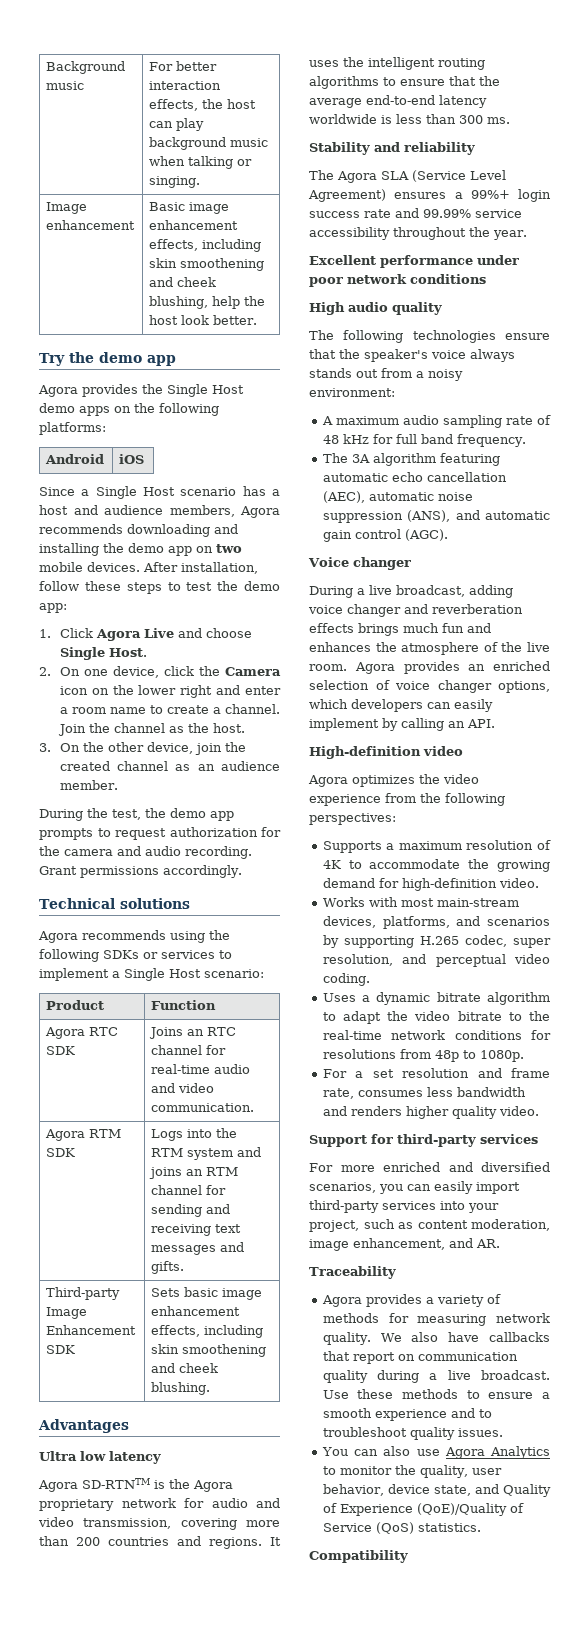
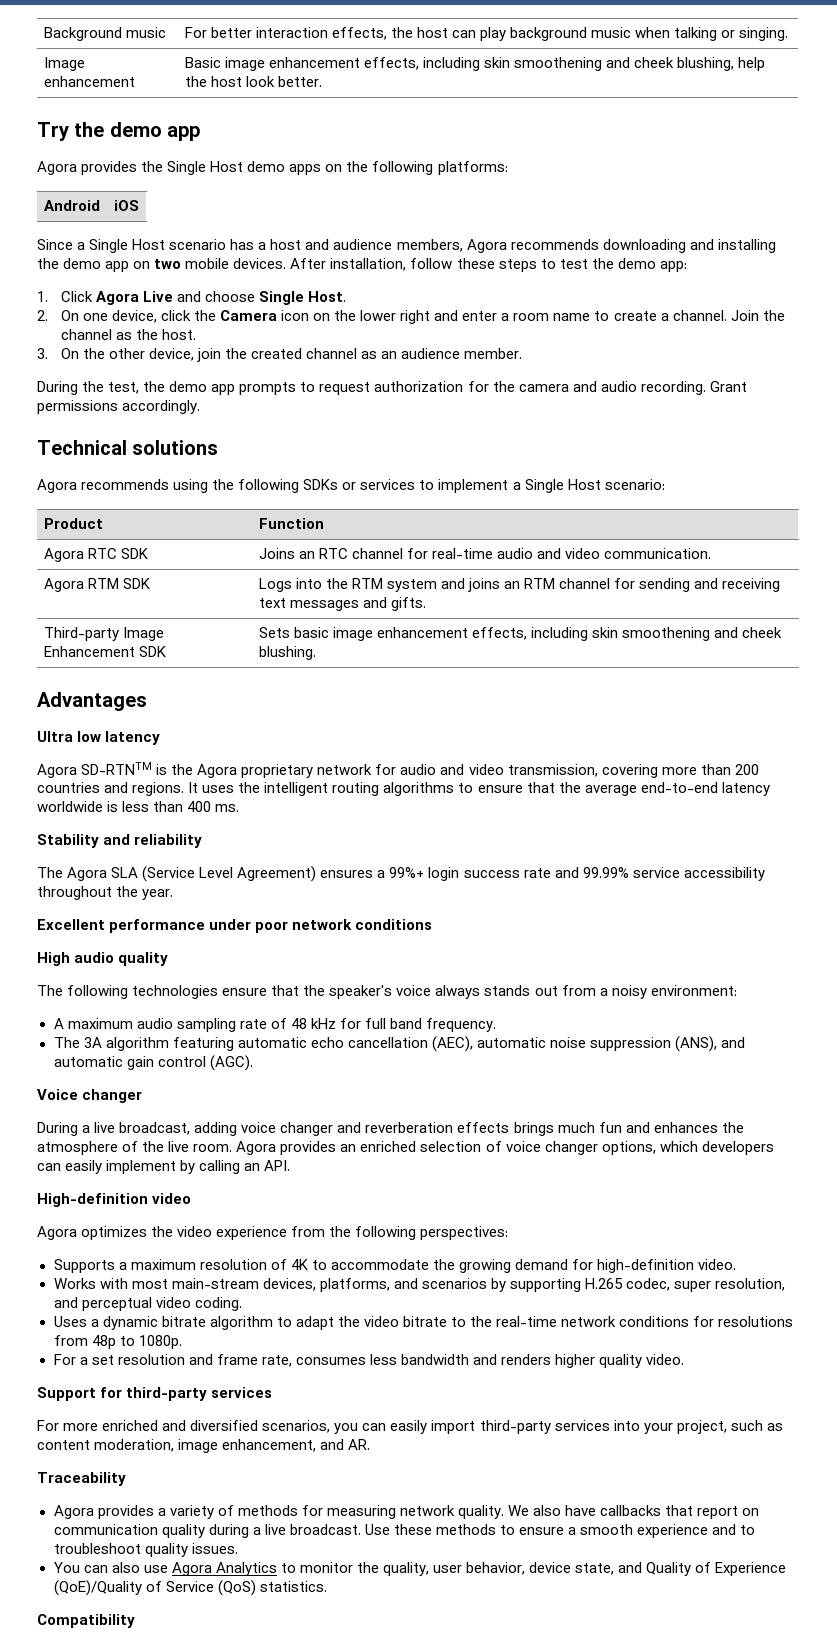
- It uses the intelligent routing algorithms to ensure that the average end-to-end latency worldwide is less than 300 ms.
+ It uses the intelligent routing algorithms to ensure that the average end-to-end latency worldwide is less than 400 ms.

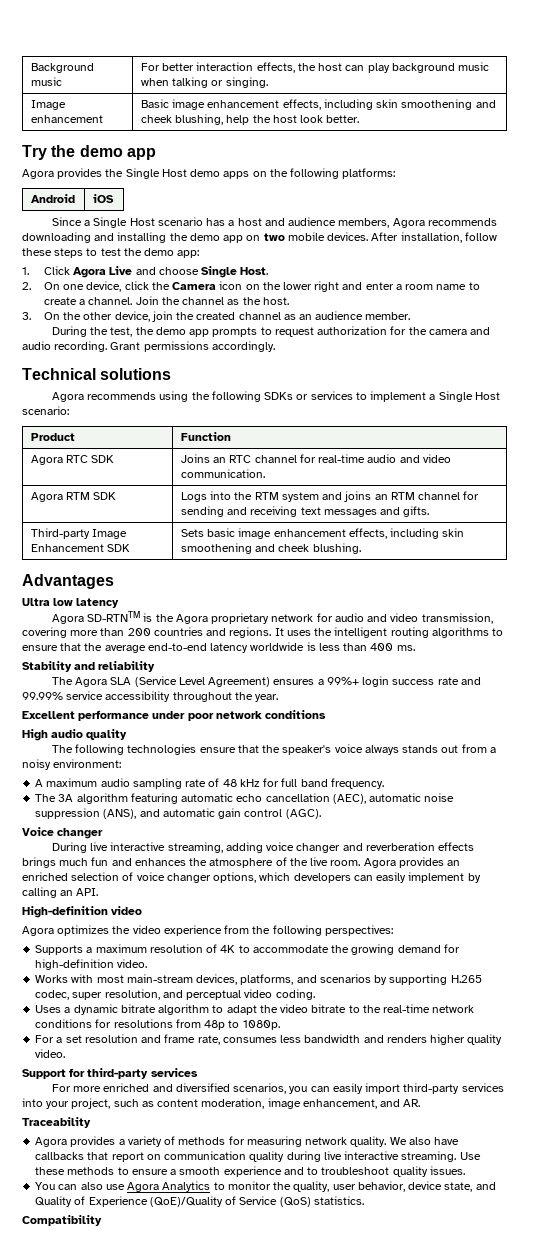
- During a live broadcast, adding voice changer and reverberation effects brings much fun and enhances the atmosphere of the live room.
+ During live interactive streaming, adding voice changer and reverberation effects brings much fun and enhances the atmosphere of the live room.
- We also have callbacks that report on communication quality during a live broadcast.
+ We also have callbacks that report on communication quality during live interactive streaming.

